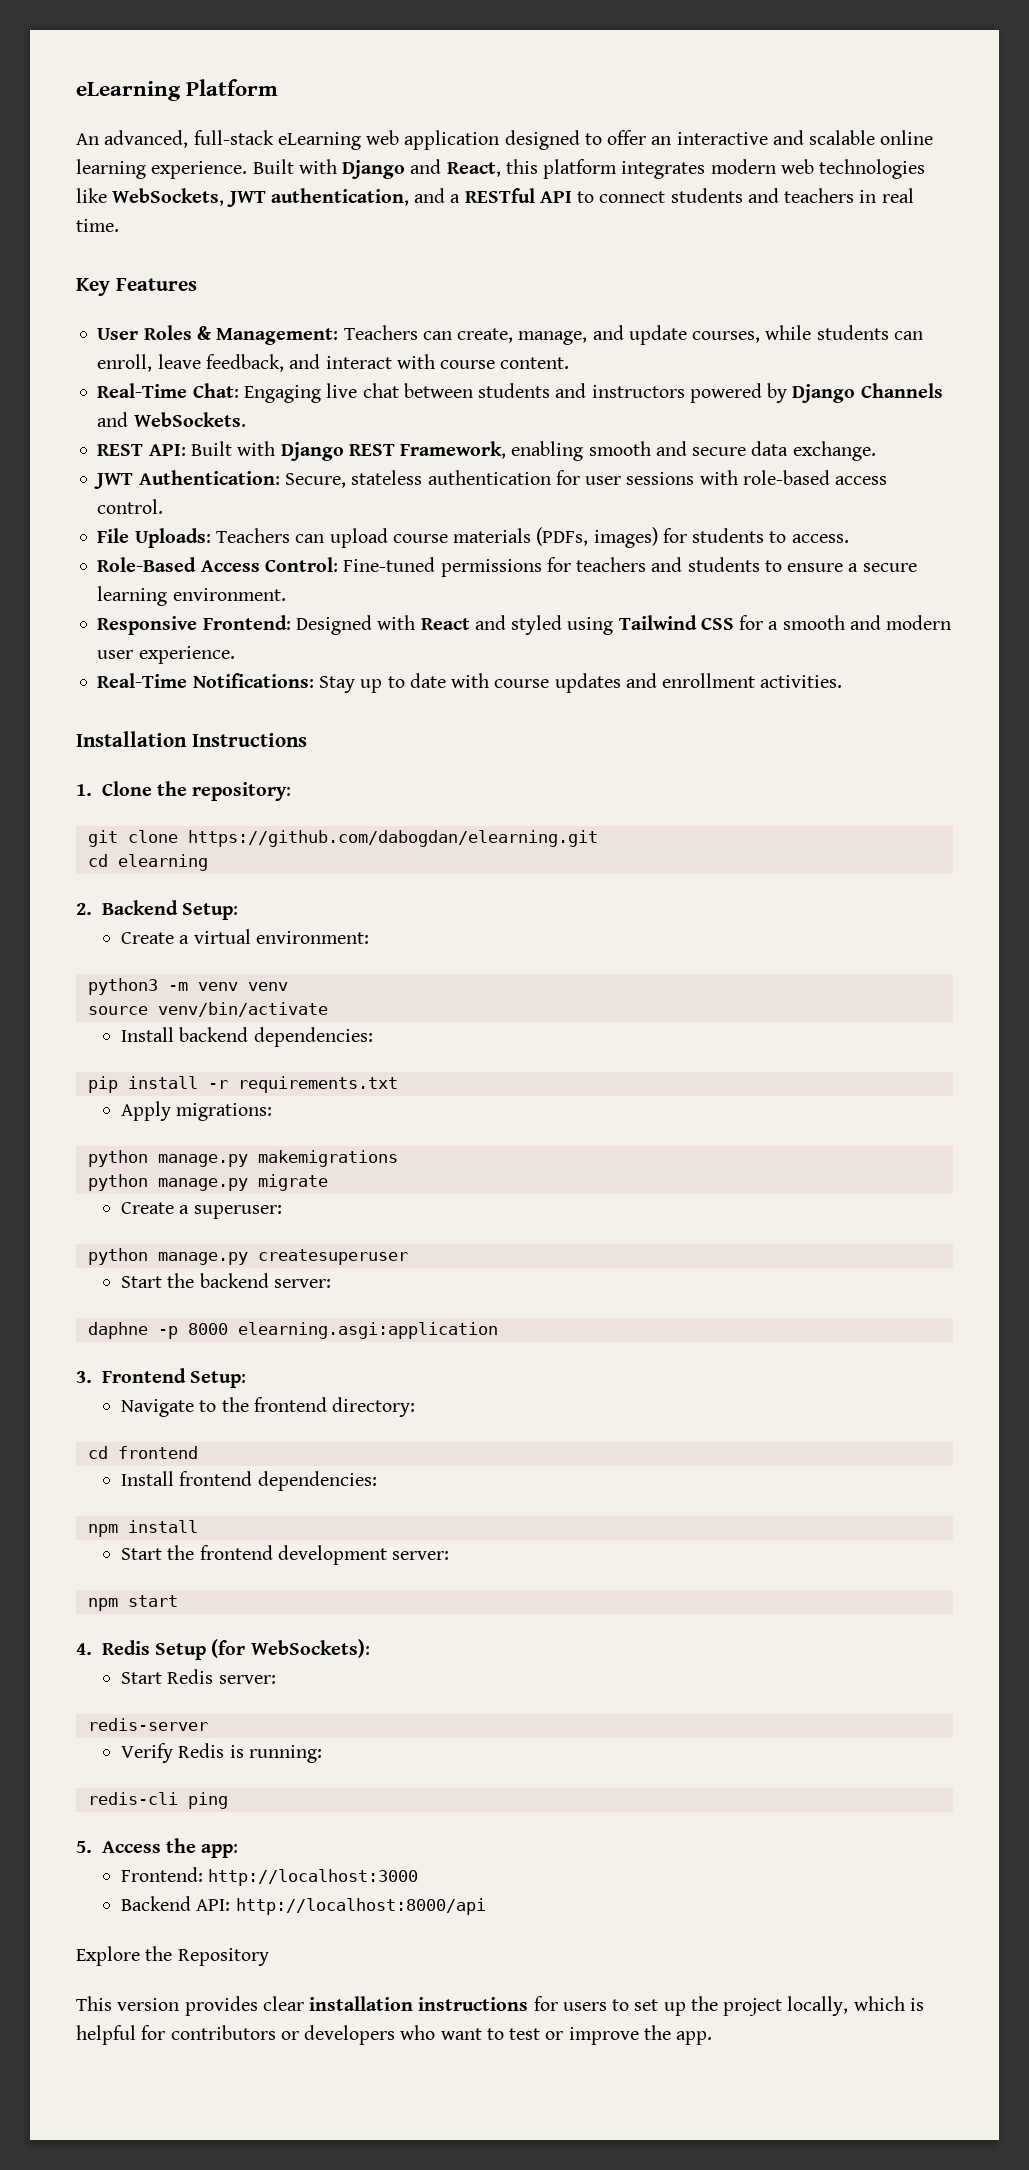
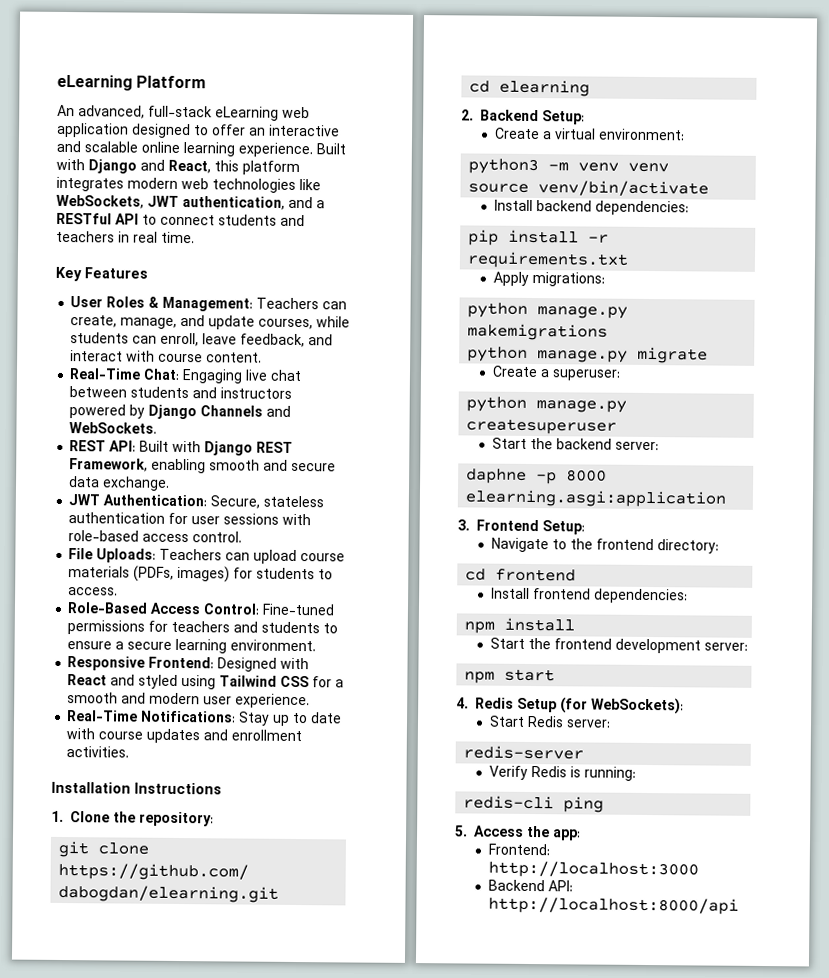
- Explore the Repository
- This version provides clear installation instructions for users to set up the project locally, which is helpful for contributors or developers who want to test or improve the app.

